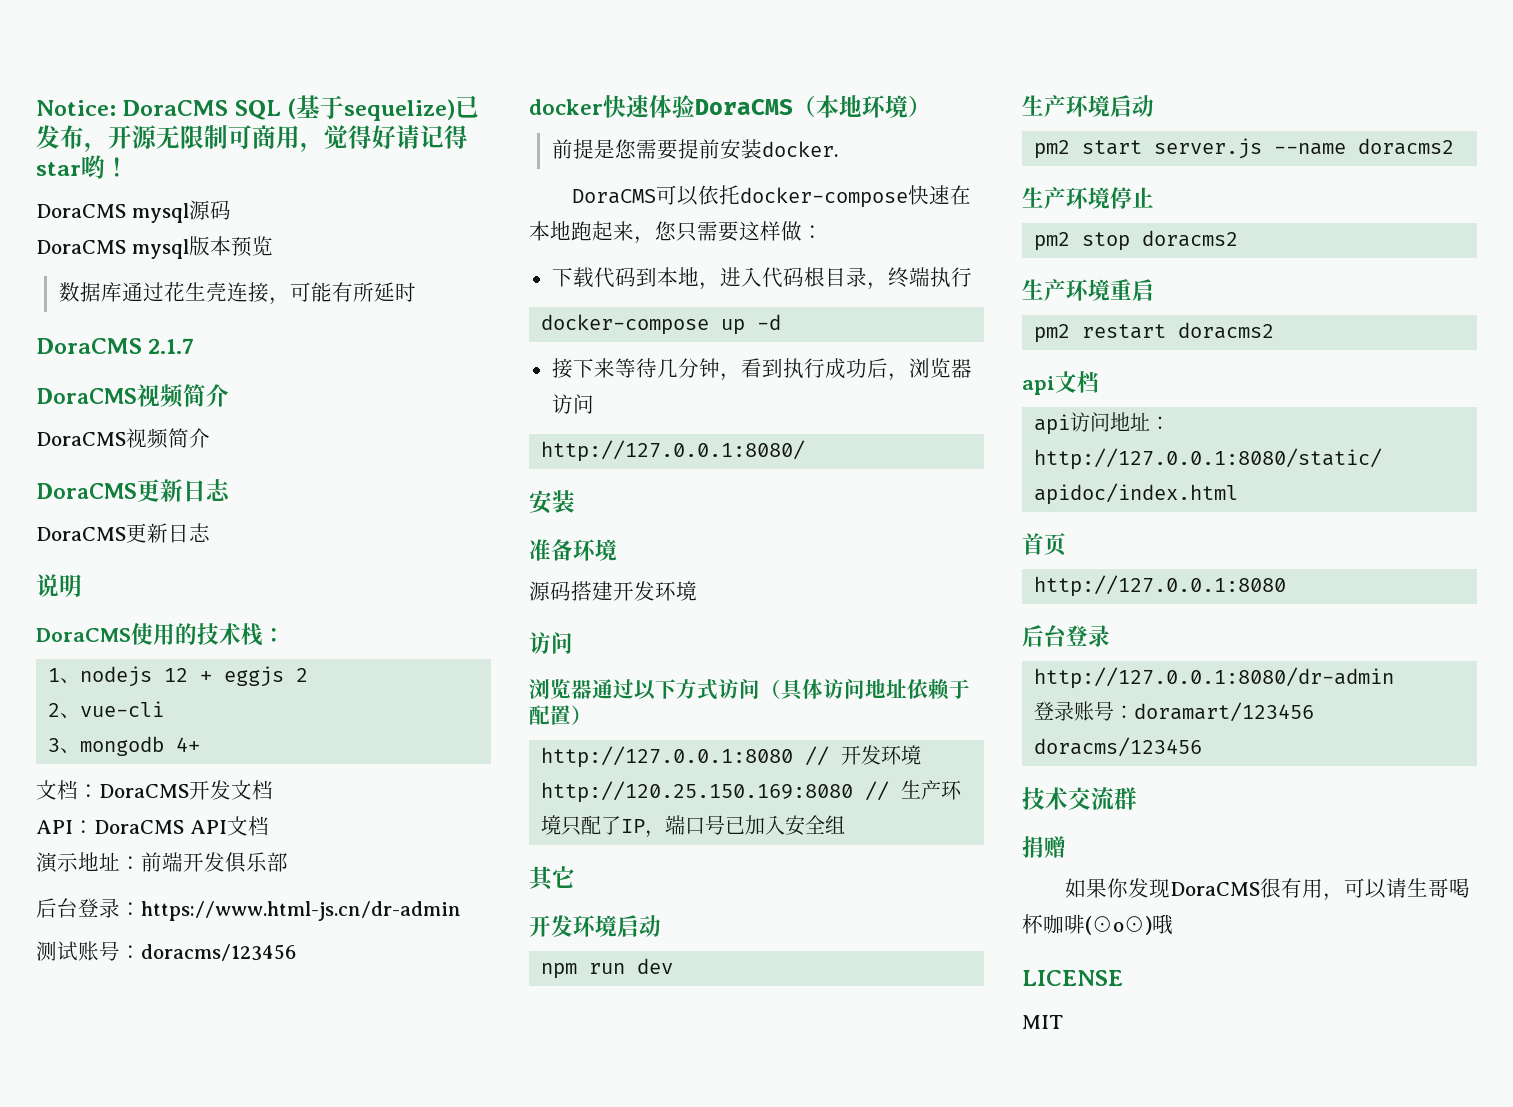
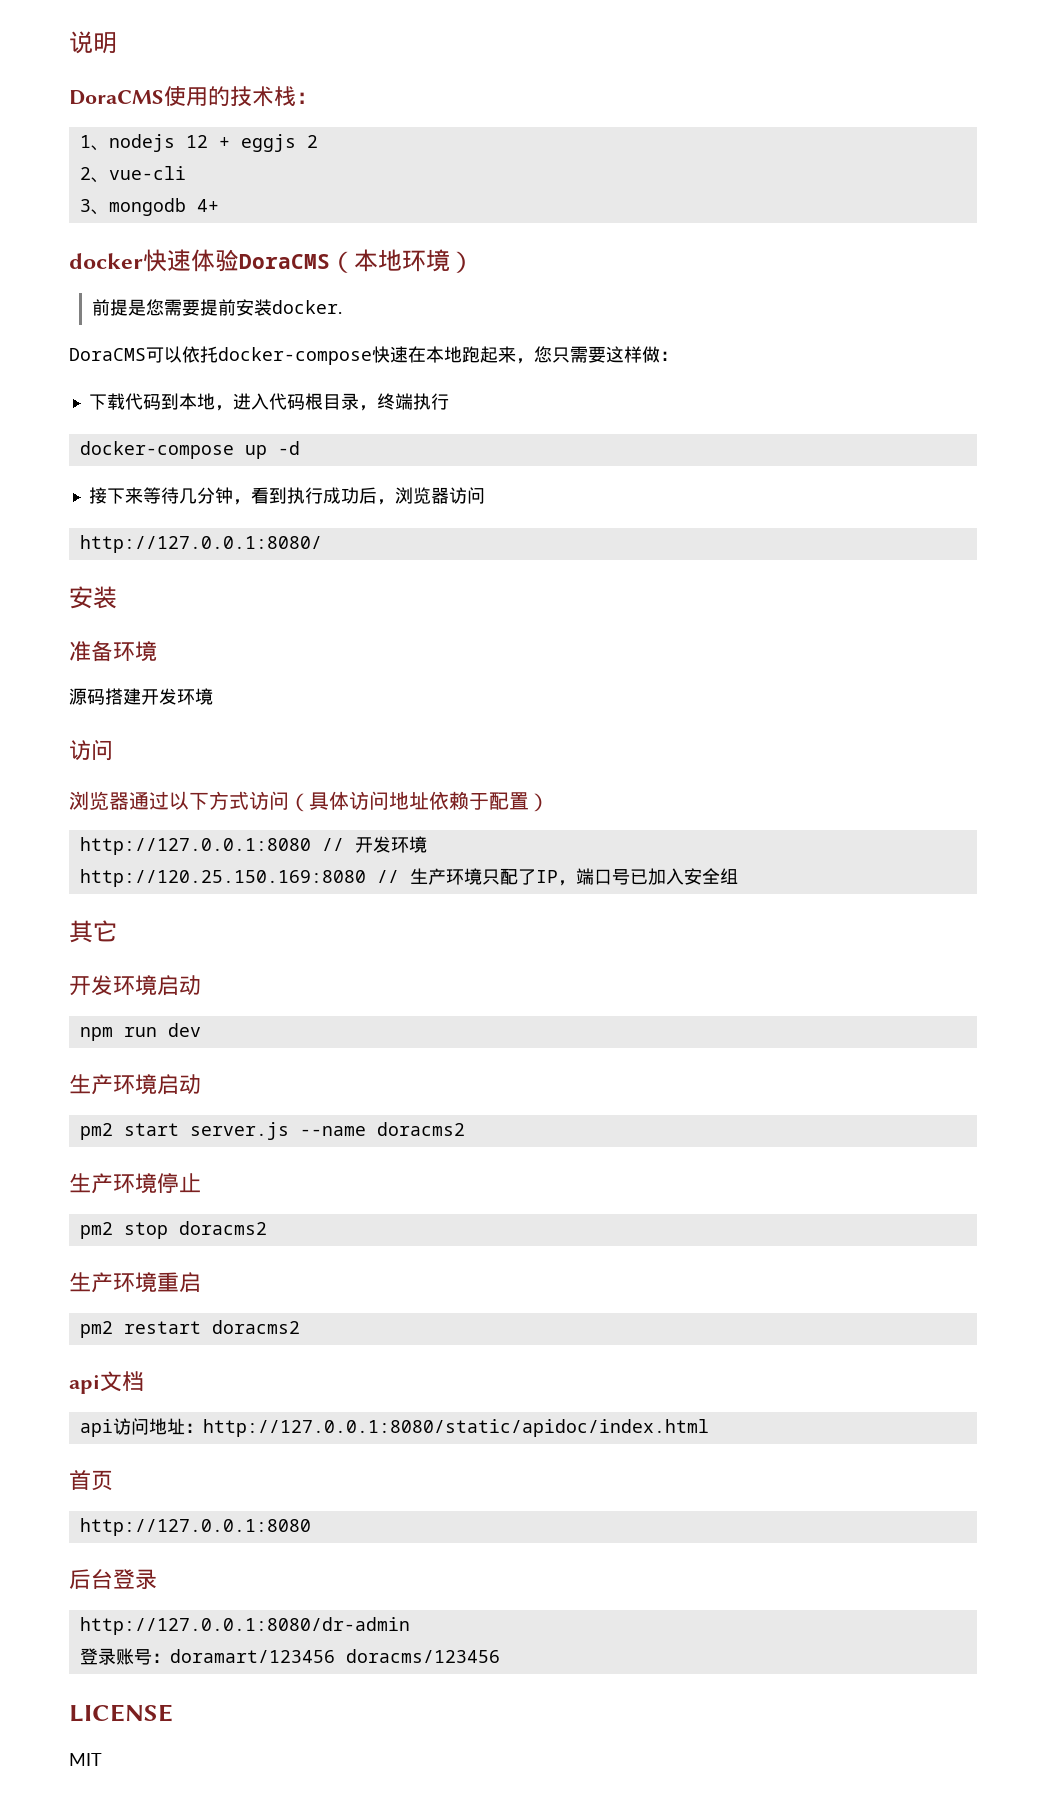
- Notice: DoraCMS SQL (基于sequelize)已发布，开源无限制可商用，觉得好请记得star哟！
- DoraCMS mysql源码
- DoraCMS mysql版本预览
- 数据库通过花生壳连接，可能有所延时
- DoraCMS 2.1.7
- DoraCMS视频简介
- DoraCMS视频简介
- DoraCMS更新日志
- DoraCMS更新日志
- 文档：DoraCMS开发文档
- API：DoraCMS API文档
- 演示地址：前端开发俱乐部
- 后台登录：https://www.html-js.cn/dr-admin
- 测试账号：doracms/123456
- 技术交流群
- 捐赠
- 如果你发现DoraCMS很有用，可以请生哥喝杯咖啡(⊙o⊙)哦

